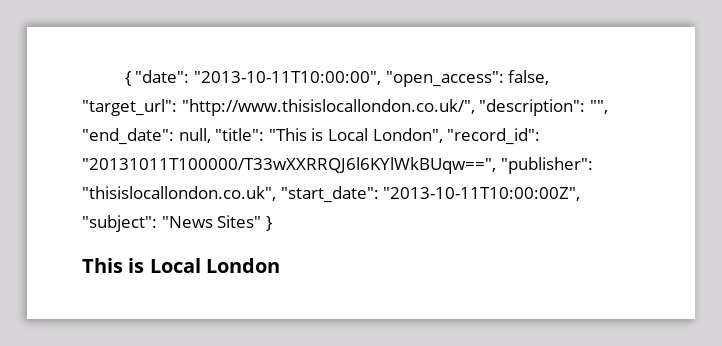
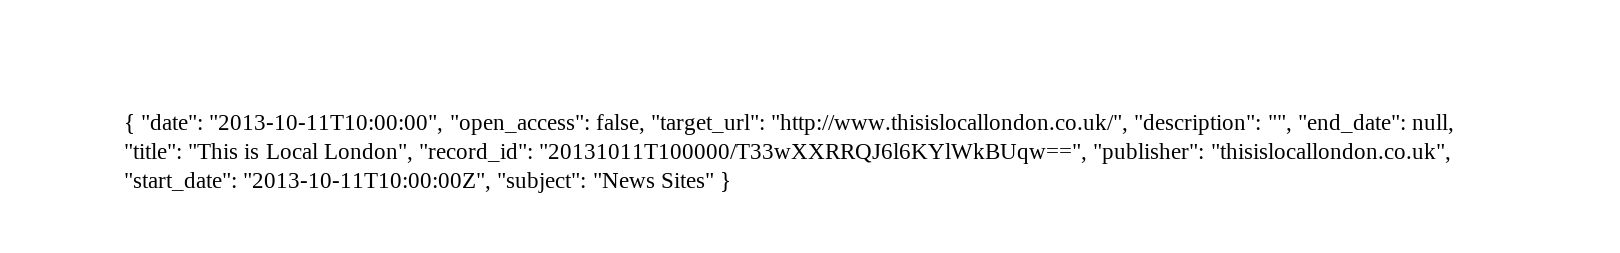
- This is Local London

